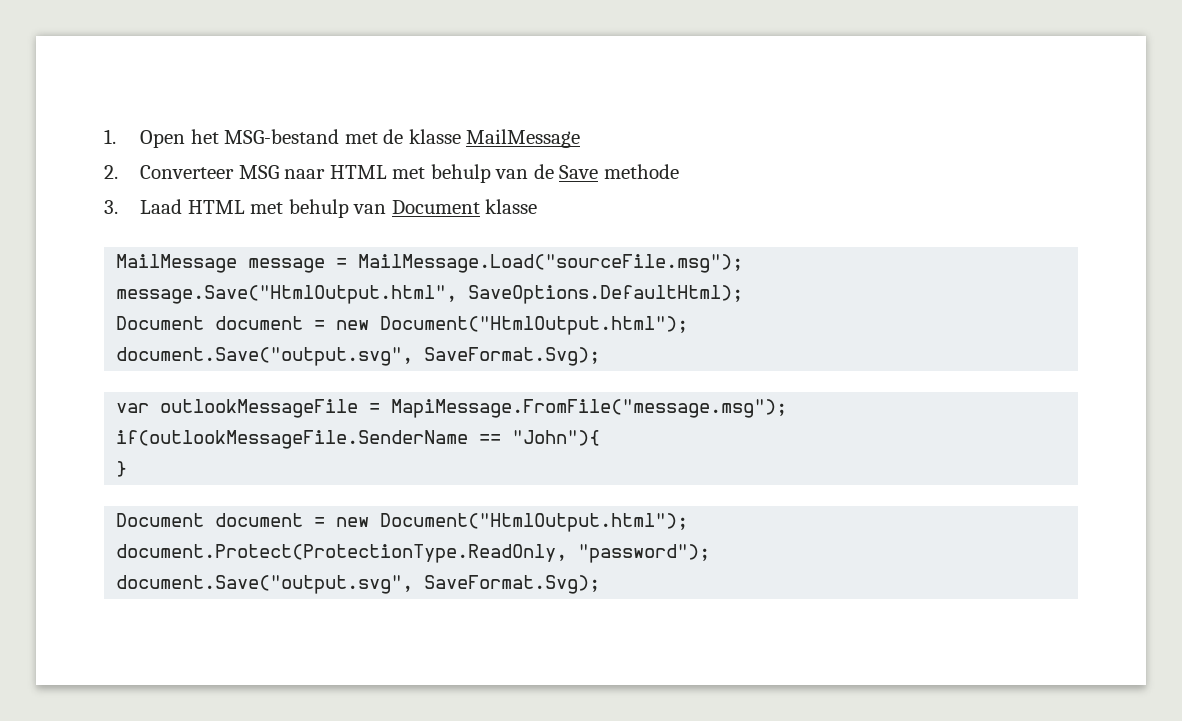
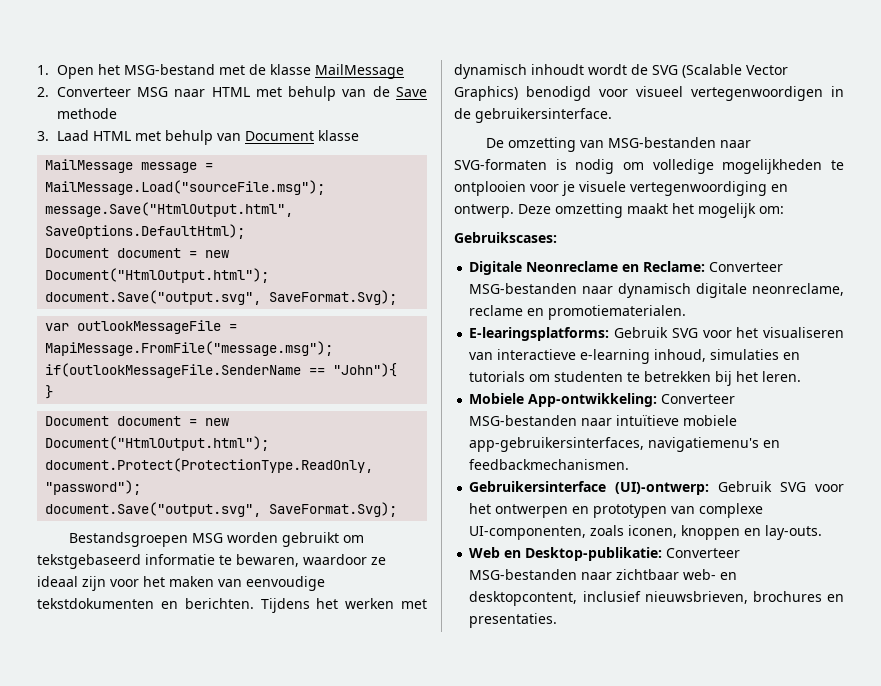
+ Bestandsgroepen MSG worden gebruikt om tekstgebaseerd informatie te bewaren, waardoor ze ideaal zijn voor het maken van eenvoudige tekstdokumenten en berichten. Tijdens het werken met dynamisch inhoudt wordt de SVG (Scalable Vector Graphics) benodigd voor visueel vertegenwoordigen in de gebruikersinterface.
+ De omzetting van MSG-bestanden naar SVG-formaten is nodig om volledige mogelijkheden te ontplooien voor je visuele vertegenwoordiging en ontwerp. Deze omzetting maakt het mogelijk om:
+ Gebruikscases:
+ Digitale Neonreclame en Reclame: Converteer MSG-bestanden naar dynamisch digitale neonreclame, reclame en promotiematerialen.
+ E-learingsplatforms: Gebruik SVG voor het visualiseren van interactieve e-learning inhoud, simulaties en tutorials om studenten te betrekken bij het leren.
+ Mobiele App-ontwikkeling: Converteer MSG-bestanden naar intuïtieve mobiele app-gebruikersinterfaces, navigatiemenu's en feedbackmechanismen.
+ Gebruikersinterface (UI)-ontwerp: Gebruik SVG voor het ontwerpen en prototypen van complexe UI-componenten, zoals iconen, knoppen en lay-outs.
+ Web en Desktop-publikatie: Converteer MSG-bestanden naar zichtbaar web- en desktopcontent, inclusief nieuwsbrieven, brochures en presentaties.

